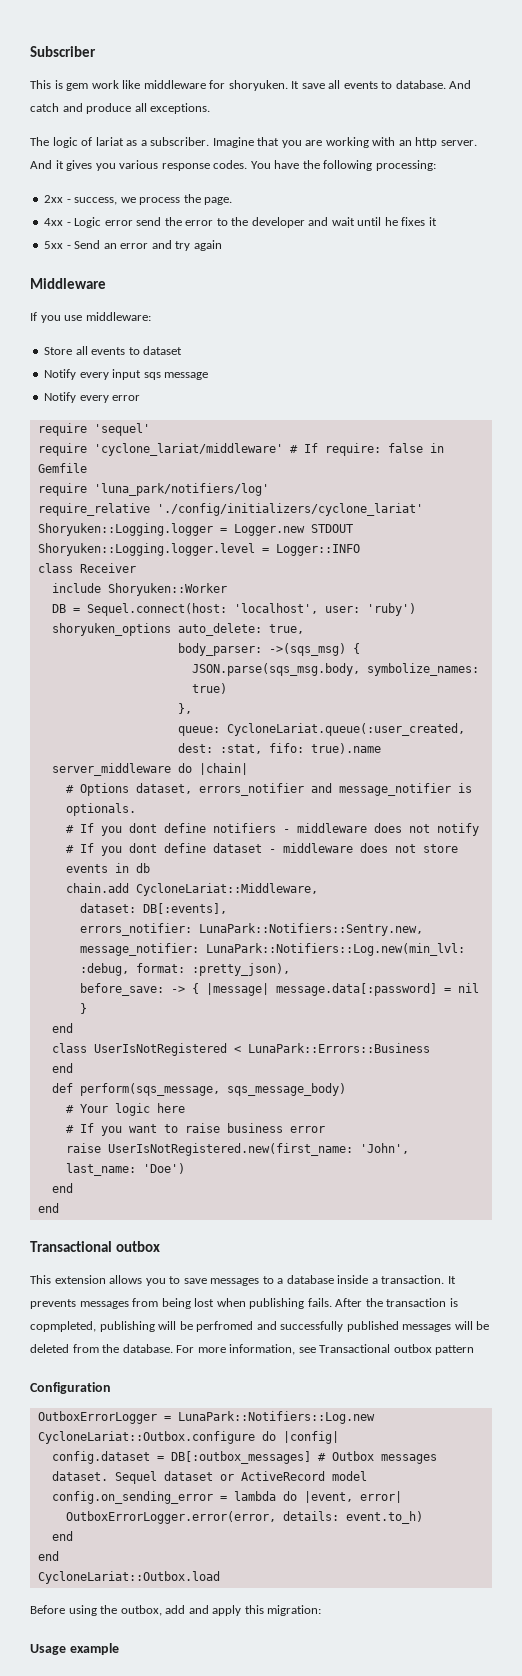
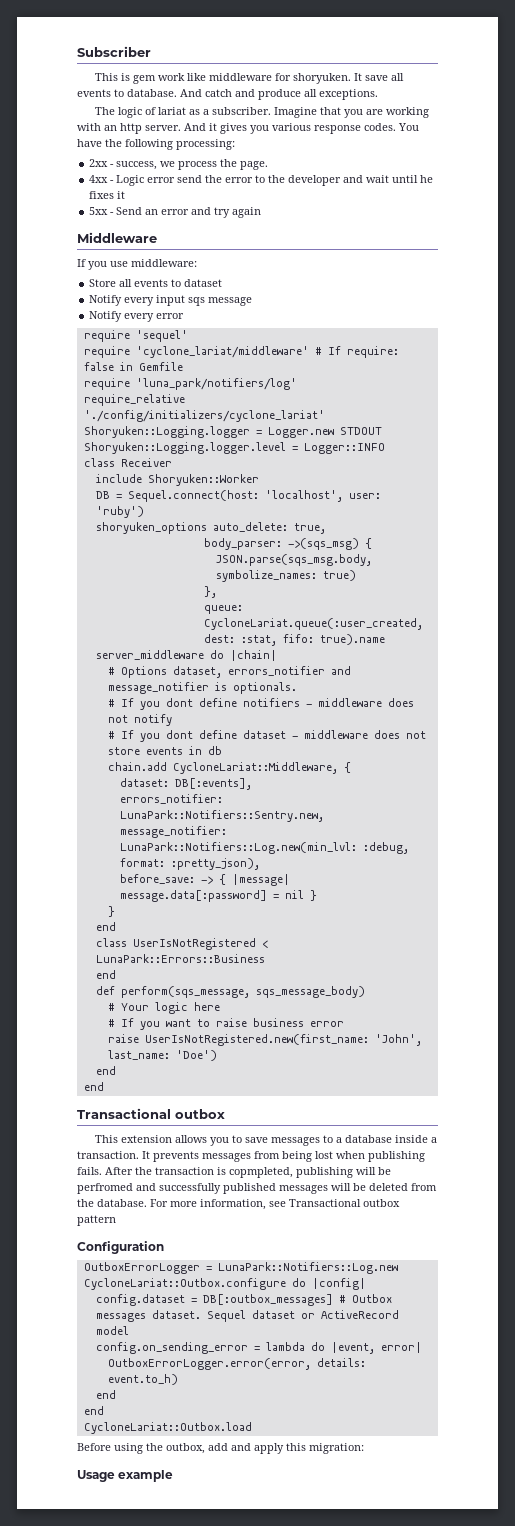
- chain.add CycloneLariat::Middleware,
+ chain.add CycloneLariat::Middleware, {
  before_save: -> { |message| message.data[:password] = nil }
+ }

